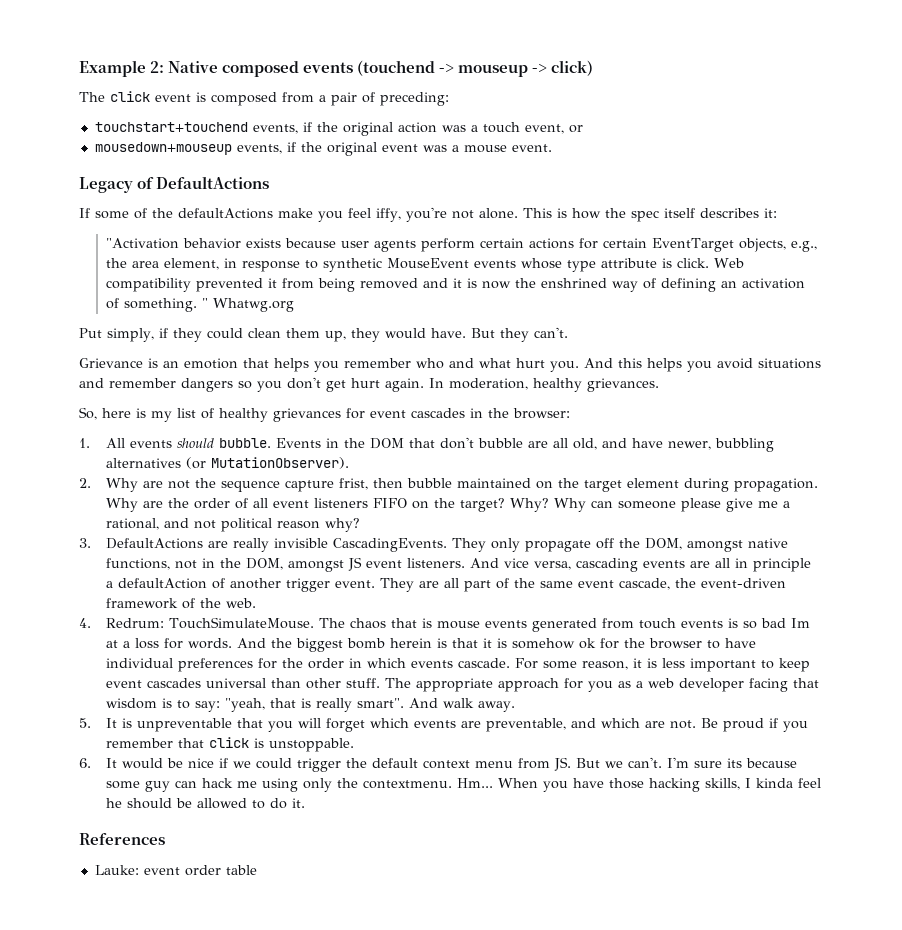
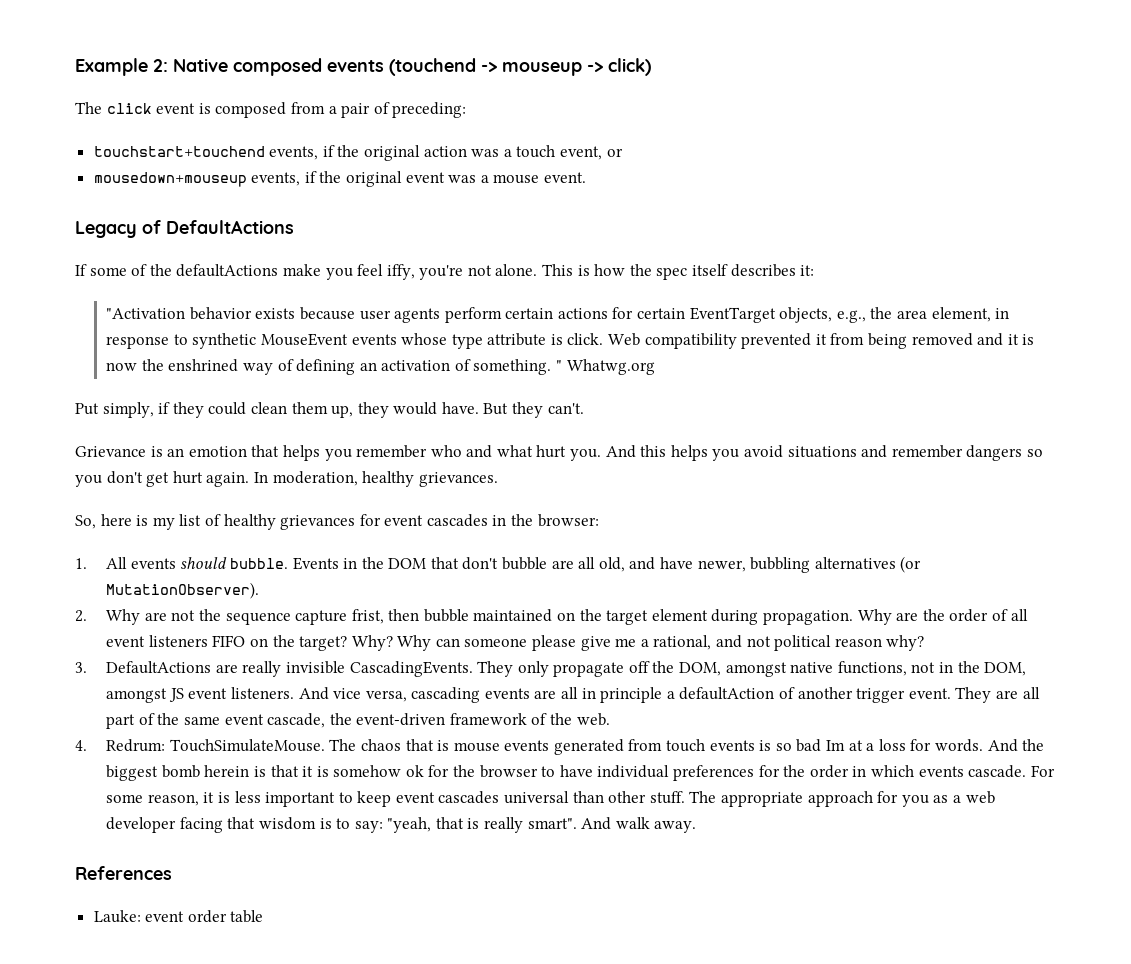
- 5. It is unpreventable that you will forget which events are preventable, and which are not. Be proud if you remember that click is unstoppable.
- 6. It would be nice if we could trigger the default context menu from JS. But we can't. I'm sure its because some guy can hack me using only the contextmenu. Hm... When you have those hacking skills, I kinda feel he should be allowed to do it.

